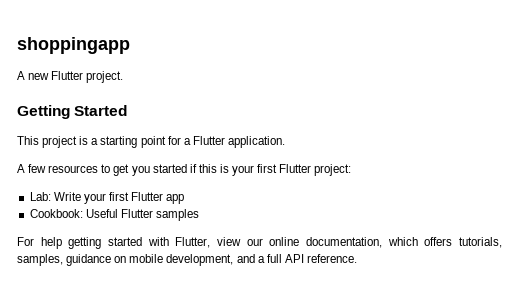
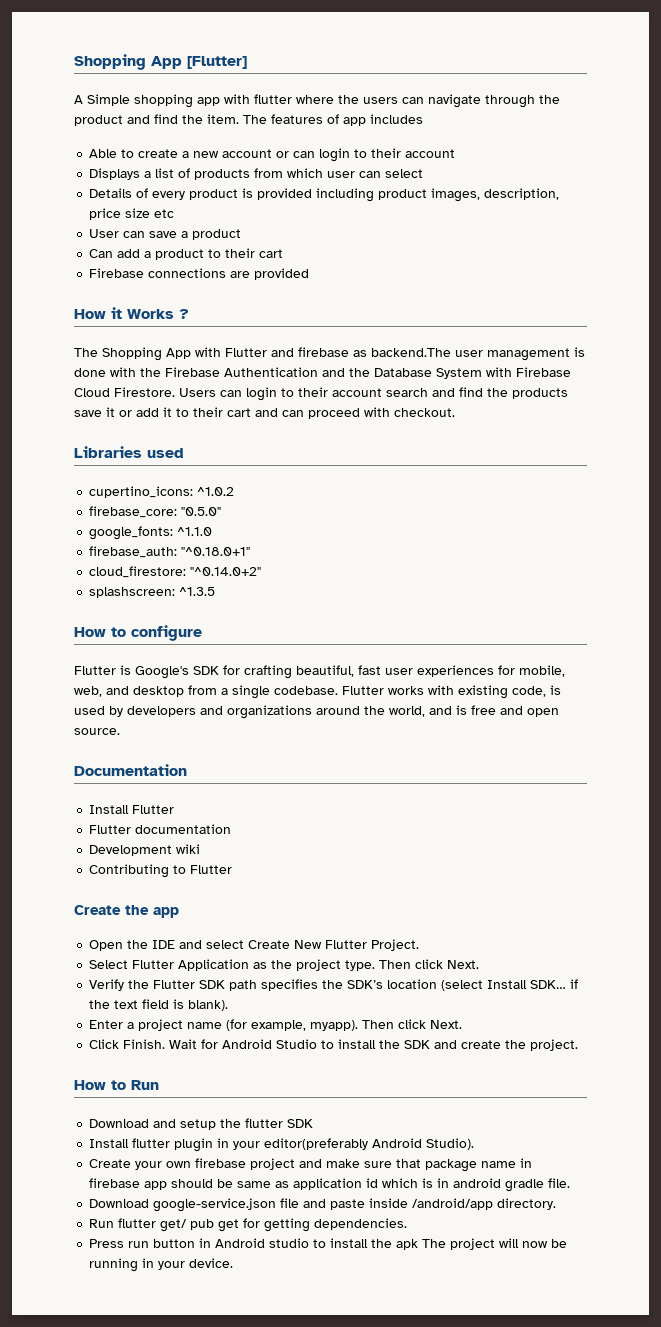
- shoppingapp
- A new Flutter project.
- Getting Started
- This project is a starting point for a Flutter application.
- A few resources to get you started if this is your first Flutter project:
- Lab: Write your first Flutter app
- Cookbook: Useful Flutter samples
- For help getting started with Flutter, view our online documentation, which offers tutorials, samples, guidance on mobile development, and a full API reference.
+ Shopping App [Flutter]
+ A Simple shopping app with flutter where the users can navigate through the product and find the item. The features of app includes
+ Able to create a new account or can login to their account
+ Displays a list of products from which user can select
+ Details of every product is provided including product images, description, price size etc
+ User can save a product
+ Can add a product to their cart
+ Firebase connections are provided
+ How it Works ?
+ The Shopping App with Flutter and firebase as backend.The user management is done with the Firebase Authentication and the Database System with Firebase Cloud Firestore. Users can login to their account search and find the products save it or add it to their cart and can proceed with checkout.
+ Libraries used
+ cupertino_icons: ^1.0.2
+ firebase_core: "0.5.0"
+ google_fonts: ^1.1.0
+ firebase_auth: "^0.18.0+1"
+ cloud_firestore: "^0.14.0+2"
+ splashscreen: ^1.3.5
+ How to configure
+ Flutter is Google's SDK for crafting beautiful, fast user experiences for mobile, web, and desktop from a single codebase. Flutter works with existing code, is used by developers and organizations around the world, and is free and open source.
+ Documentation
+ Install Flutter
+ Flutter documentation
+ Development wiki
+ Contributing to Flutter
+ Create the app
+ Open the IDE and select Create New Flutter Project.
+ Select Flutter Application as the project type. Then click Next.
+ Verify the Flutter SDK path specifies the SDK’s location (select Install SDK… if the text field is blank).
+ Enter a project name (for example, myapp). Then click Next.
+ Click Finish. Wait for Android Studio to install the SDK and create the project.
+ How to Run
+ Download and setup the flutter SDK
+ Install flutter plugin in your editor(preferably Android Studio).
+ Create your own firebase project and make sure that package name in firebase app should be same as application id which is in android gradle file.
+ Download google-service.json file and paste inside /android/app directory.
+ Run flutter get/ pub get for getting dependencies.
+ Press run button in Android studio to install the apk The project will now be running in your device.

